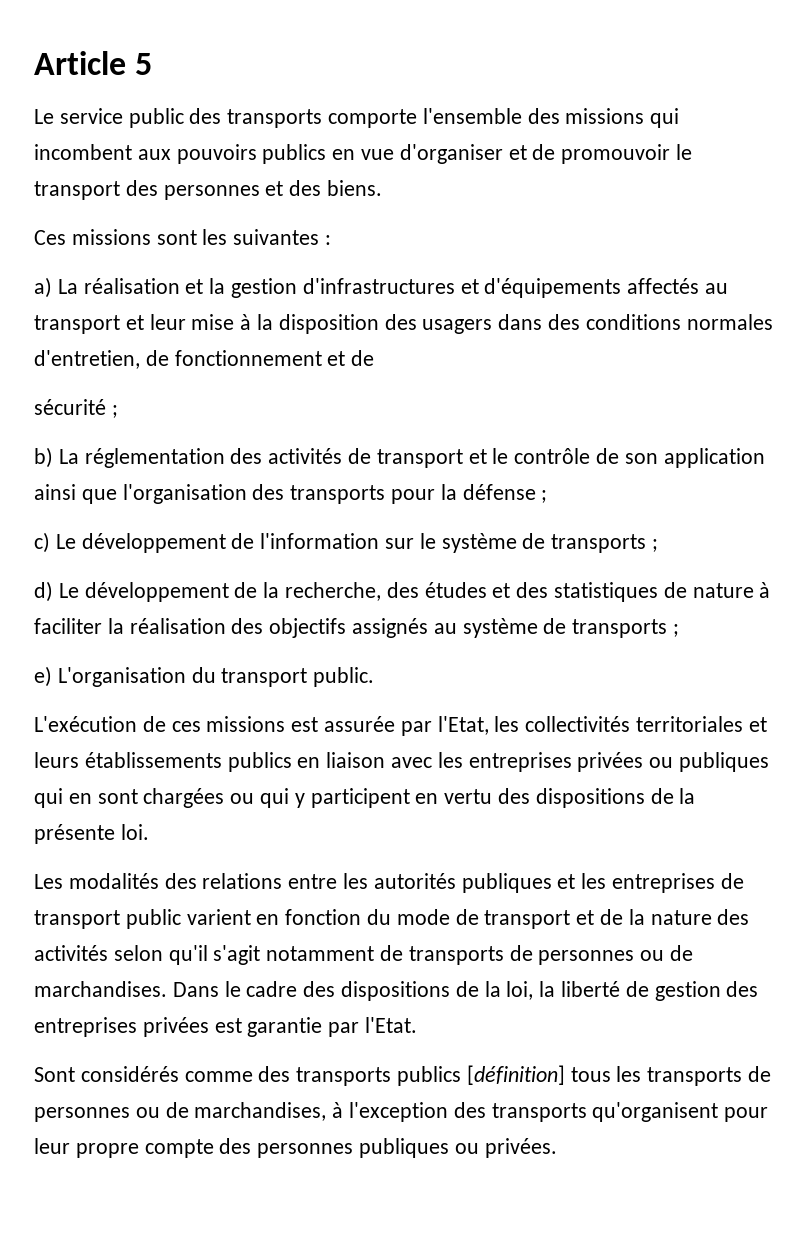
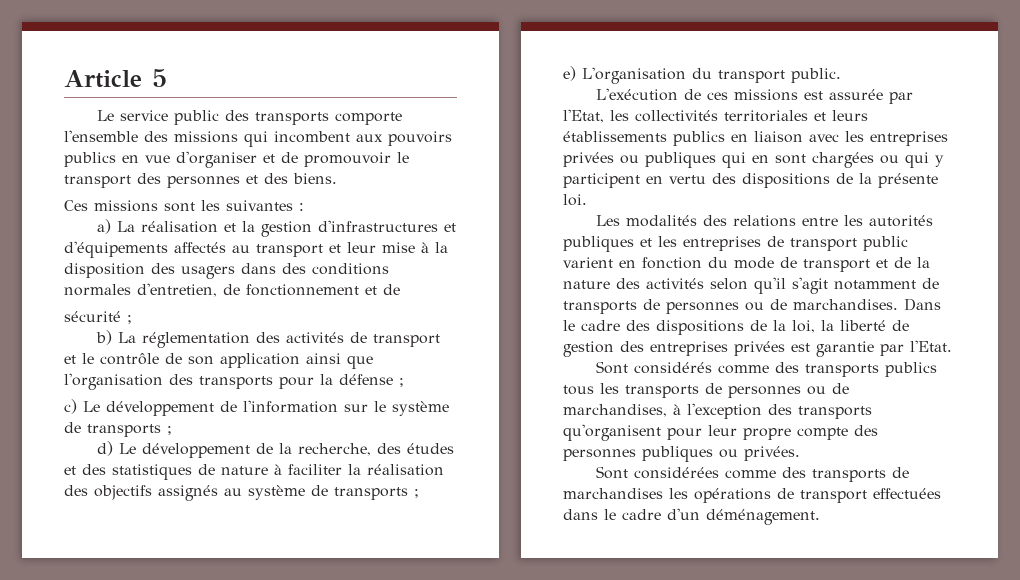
- Sont considérés comme des transports publics [définition] tous les transports de personnes ou de marchandises, à l'exception des transports qu'organisent pour leur propre compte des personnes publiques ou privées.
+ Sont considérés comme des transports publics tous les transports de personnes ou de marchandises, à l'exception des transports qu'organisent pour leur propre compte des personnes publiques ou privées.
+ Sont considérées comme des transports de marchandises les opérations de transport effectuées dans le cadre d'un déménagement.

